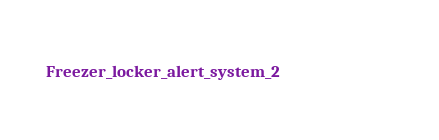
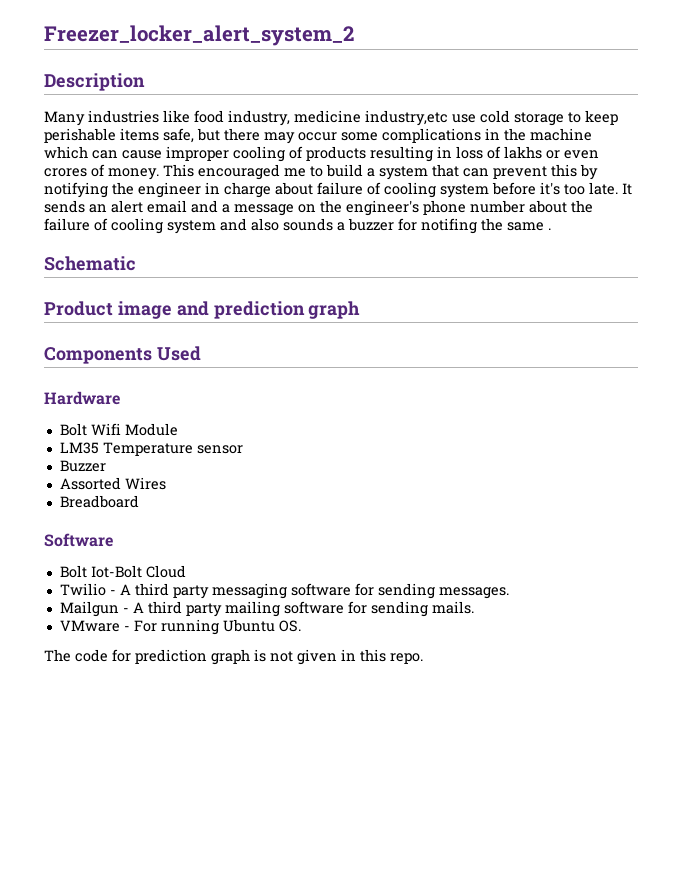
+ Description
+ Many industries like food industry, medicine industry,etc use cold storage to keep perishable items safe, but there may occur some complications in the machine which can cause improper cooling of products resulting in loss of lakhs or even crores of money. This encouraged me to build a system that can prevent this by notifying the engineer in charge about failure of cooling system before it's too late. It sends an alert email and a message on the engineer's phone number about the failure of cooling system and also sounds a buzzer for notifing the same .
+ Schematic
+ Product image and prediction graph
+ Components Used
+ Hardware
+ Bolt Wifi Module
+ LM35 Temperature sensor
+ Buzzer
+ Assorted Wires
+ Breadboard
+ Software
+ Bolt Iot-Bolt Cloud
+ Twilio - A third party messaging software for sending messages.
+ Mailgun - A third party mailing software for sending mails.
+ VMware - For running Ubuntu OS.
+ The code for prediction graph is not given in this repo.

